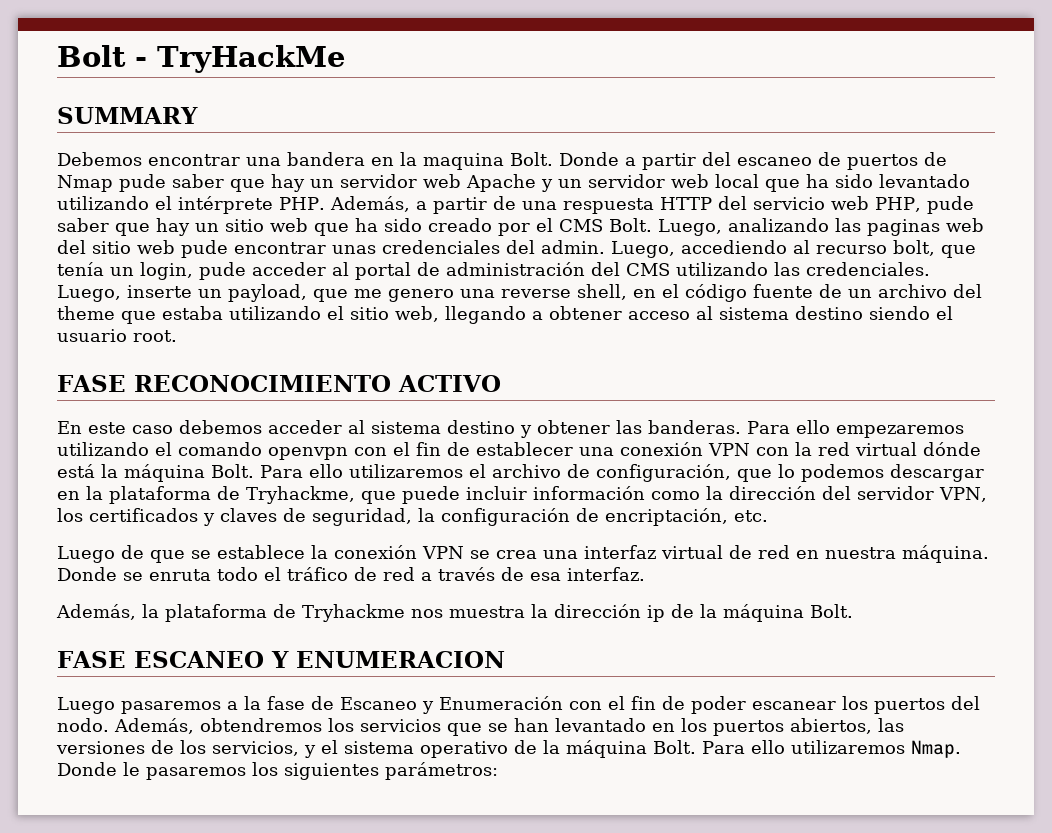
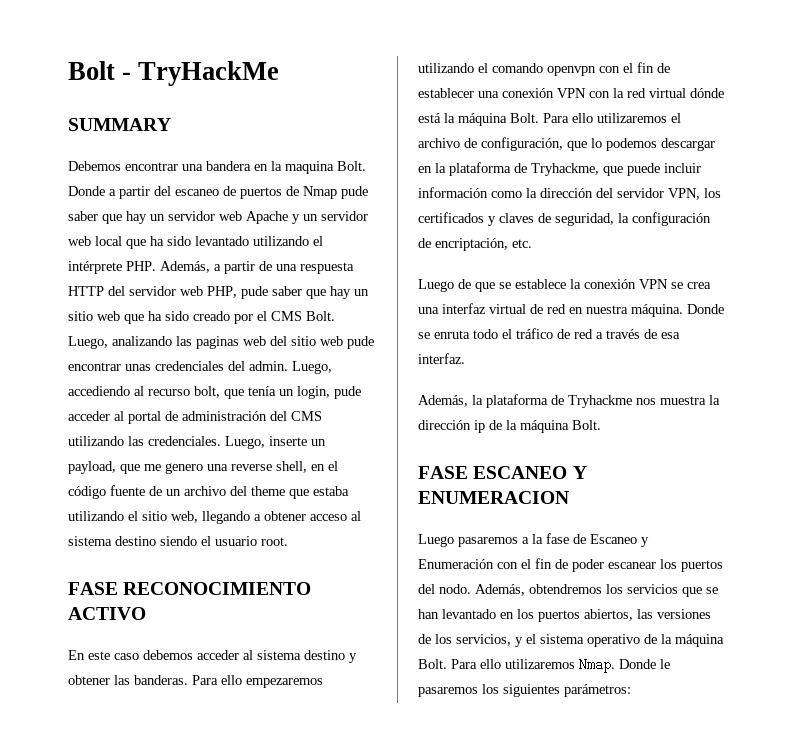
- Donde a partir del escaneo de puertos de Nmap pude saber que hay un servidor web Apache y un servidor web local que ha sido levantado utilizando el intérprete PHP. Además, a partir de una respuesta HTTP del servicio web PHP, pude saber que hay un sitio web que ha sido creado por el CMS Bolt.
+ Donde a partir del escaneo de puertos de Nmap pude saber que hay un servidor web Apache y un servidor web local que ha sido levantado utilizando el intérprete PHP. Además, a partir de una respuesta HTTP del servidor web PHP, pude saber que hay un sitio web que ha sido creado por el CMS Bolt.

